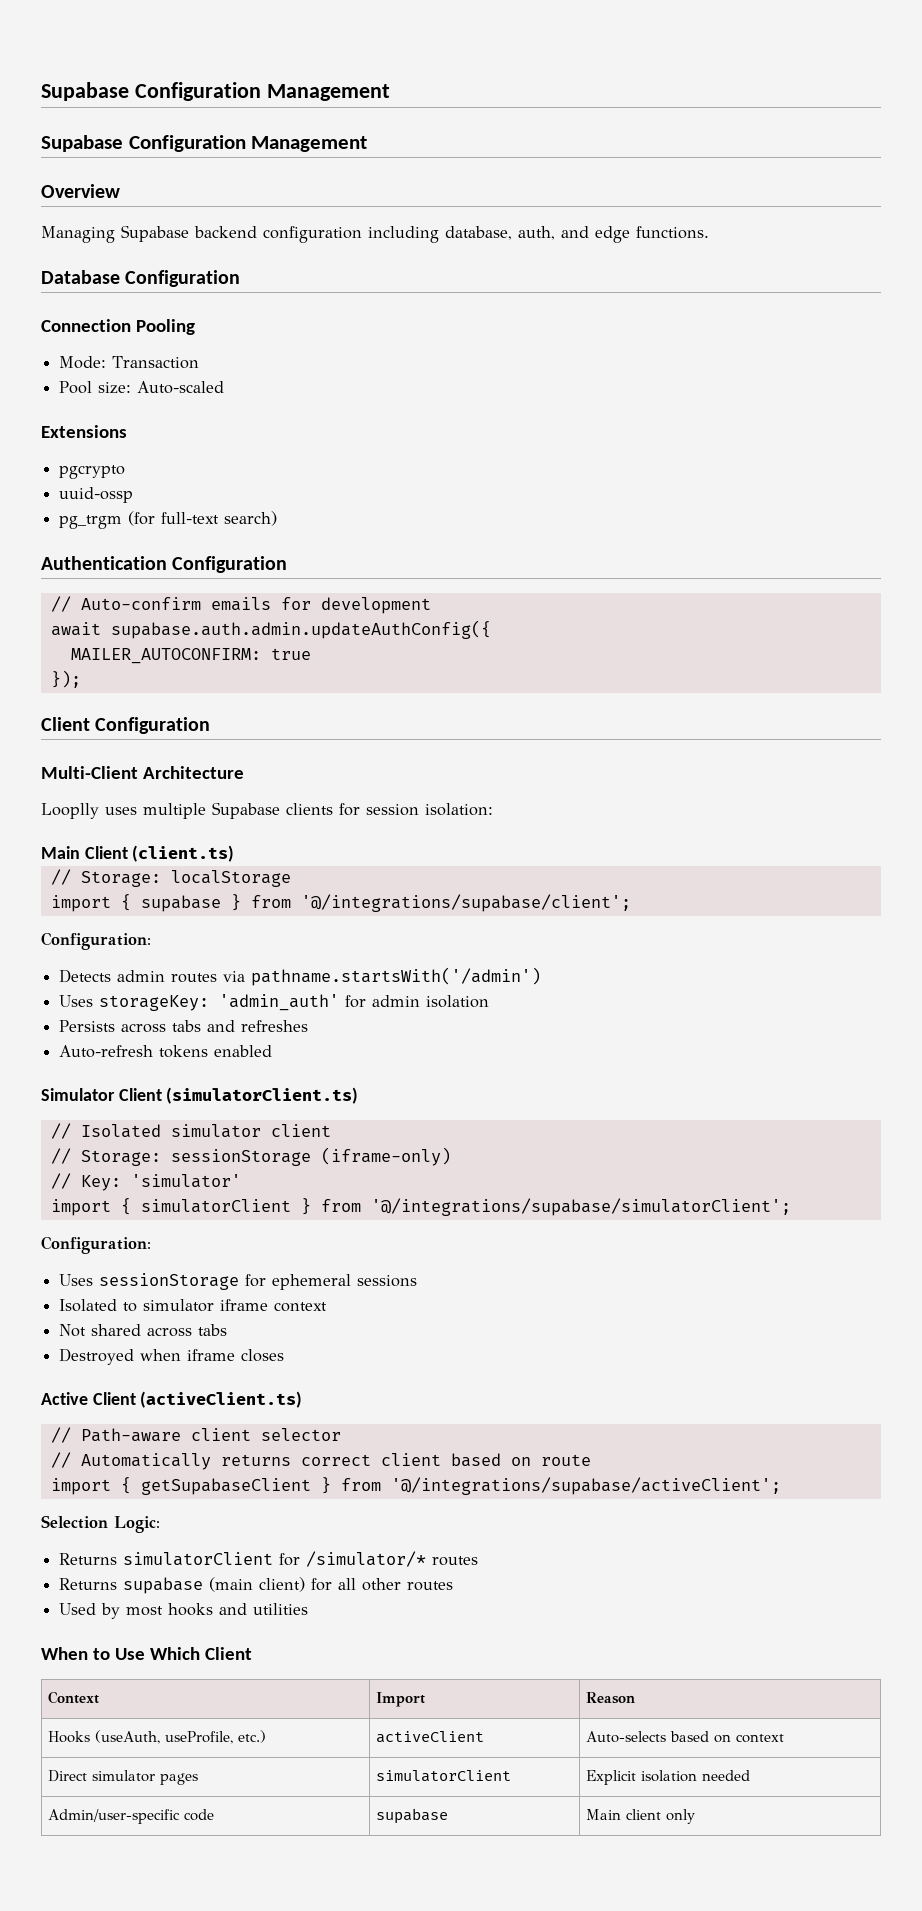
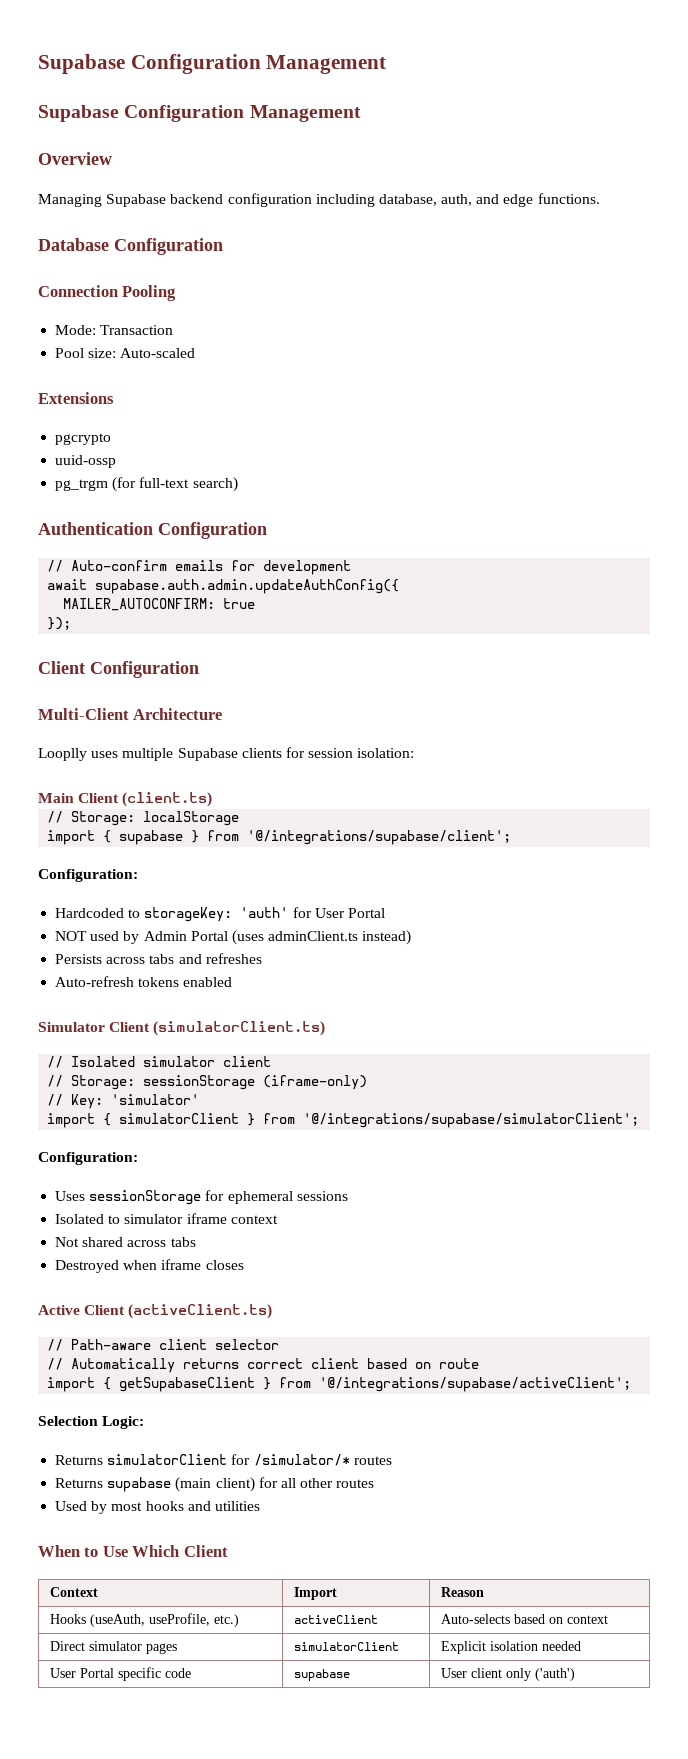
- Detects admin routes via pathname.startsWith('/admin')
- Uses storageKey: 'admin_auth' for admin isolation
+ Hardcoded to storageKey: 'auth' for User Portal
+ NOT used by Admin Portal (uses adminClient.ts instead)
- Admin/user-specific code | supabase | Main client only
+ User Portal specific code | supabase | User client only ('auth')

